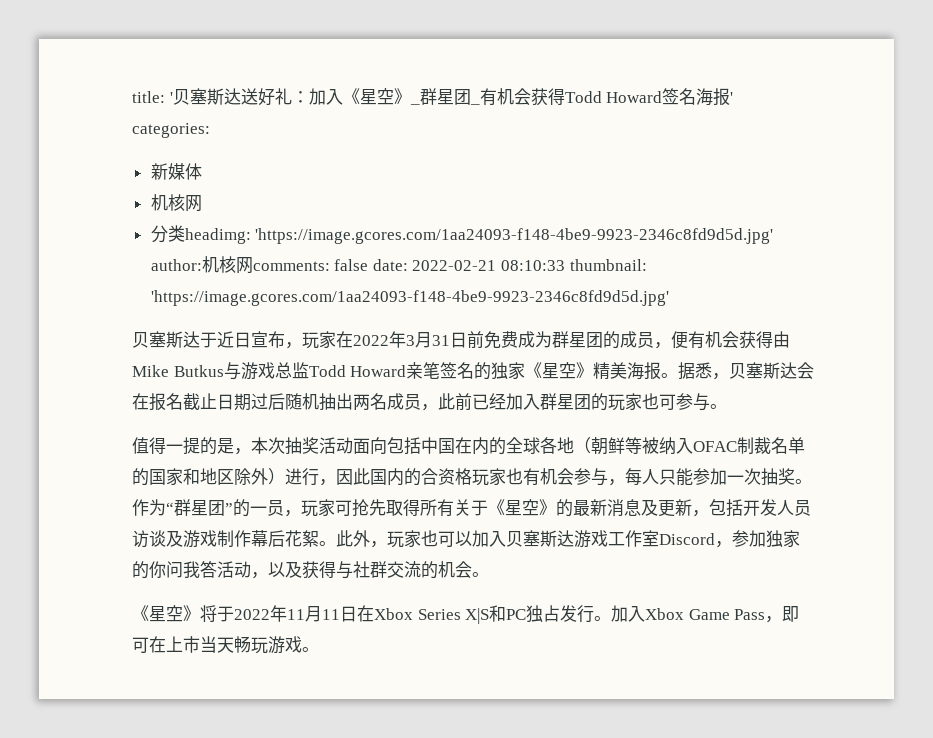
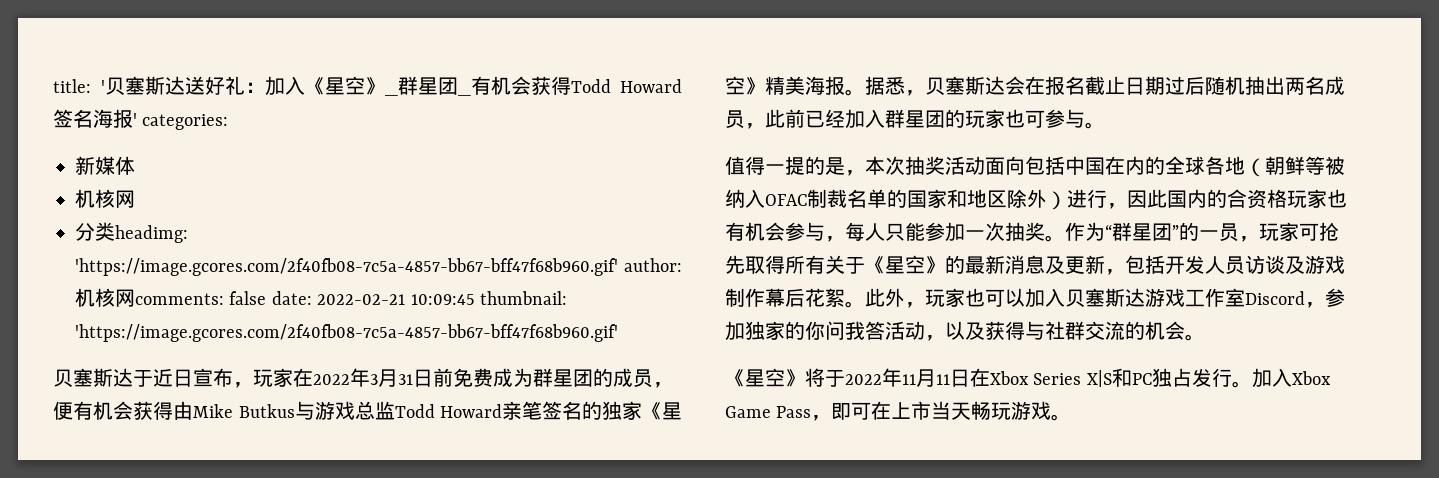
- 分类headimg: 'https://image.gcores.com/1aa24093-f148-4be9-9923-2346c8fd9d5d.jpg' author:机核网comments: false date: 2022-02-21 08:10:33 thumbnail: 'https://image.gcores.com/1aa24093-f148-4be9-9923-2346c8fd9d5d.jpg'
+ 分类headimg: 'https://image.gcores.com/2f40fb08-7c5a-4857-bb67-bff47f68b960.gif' author:机核网comments: false date: 2022-02-21 10:09:45 thumbnail: 'https://image.gcores.com/2f40fb08-7c5a-4857-bb67-bff47f68b960.gif'

